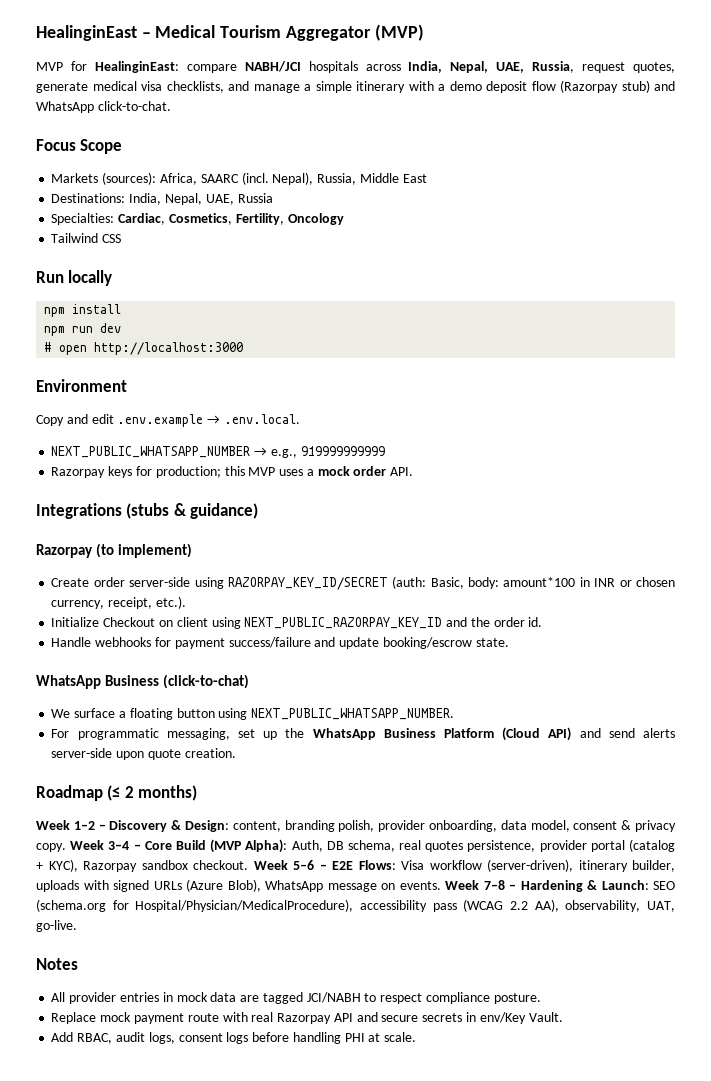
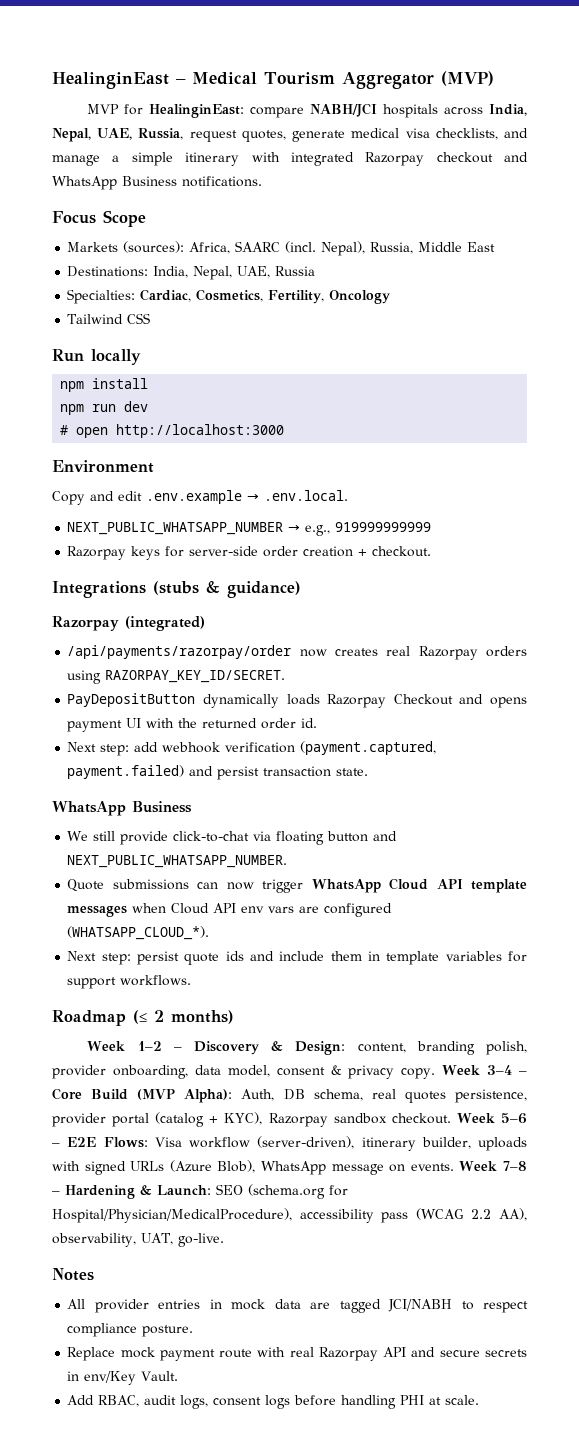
- MVP for HealinginEast: compare NABH/JCI hospitals across India, Nepal, UAE, Russia, request quotes, generate medical visa checklists, and manage a simple itinerary with a demo deposit flow (Razorpay stub) and WhatsApp click-to-chat.
+ MVP for HealinginEast: compare NABH/JCI hospitals across India, Nepal, UAE, Russia, request quotes, generate medical visa checklists, and manage a simple itinerary with integrated Razorpay checkout and WhatsApp Business notifications.
- Razorpay keys for production; this MVP uses a mock order API.
+ Razorpay keys for server-side order creation + checkout.
- Razorpay (to implement)
- Create order server-side using RAZORPAY_KEY_ID/SECRET (auth: Basic, body: amount*100 in INR or chosen currency, receipt, etc.).
- Initialize Checkout on client using NEXT_PUBLIC_RAZORPAY_KEY_ID and the order id.
- Handle webhooks for payment success/failure and update booking/escrow state.
- WhatsApp Business (click-to-chat)
+ Razorpay (integrated)
+ /api/payments/razorpay/order now creates real Razorpay orders using RAZORPAY_KEY_ID/SECRET.
+ PayDepositButton dynamically loads Razorpay Checkout and opens payment UI with the returned order id.
+ Next step: add webhook verification (payment.captured, payment.failed) and persist transaction state.
+ WhatsApp Business
- We surface a floating button using NEXT_PUBLIC_WHATSAPP_NUMBER.
+ We still provide click-to-chat via floating button and NEXT_PUBLIC_WHATSAPP_NUMBER.
- For programmatic messaging, set up the WhatsApp Business Platform (Cloud API) and send alerts server-side upon quote creation.
+ Quote submissions can now trigger WhatsApp Cloud API template messages when Cloud API env vars are configured (WHATSAPP_CLOUD_*).
+ Next step: persist quote ids and include them in template variables for support workflows.

